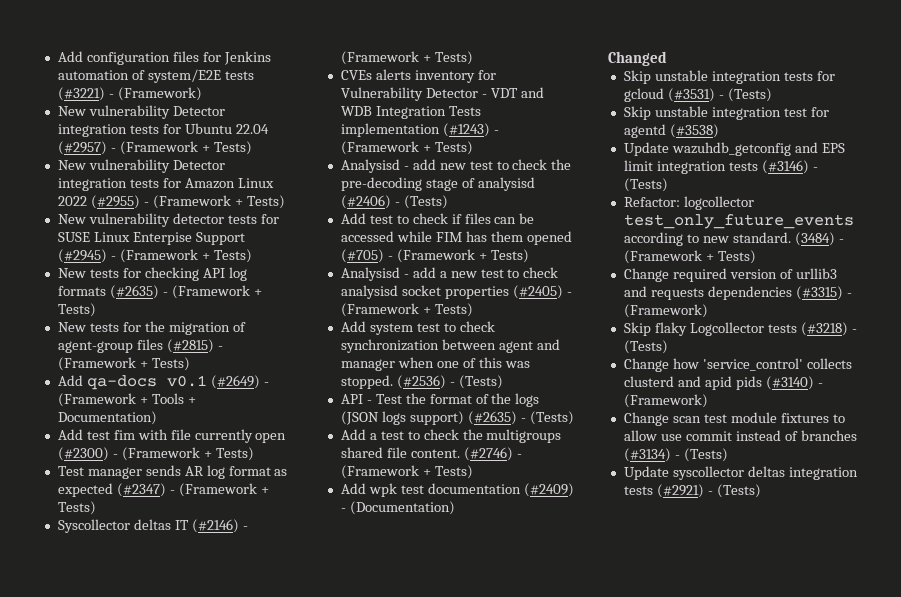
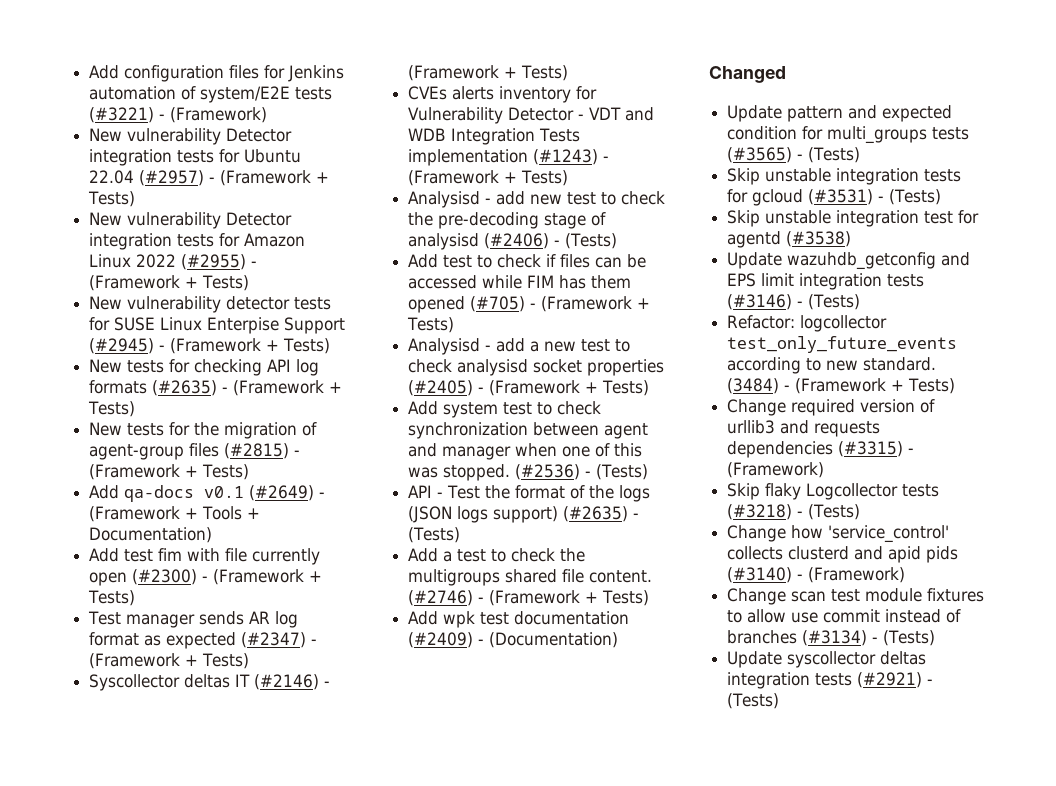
+ Update pattern and expected condition for multi_groups tests (#3565) - (Tests)

